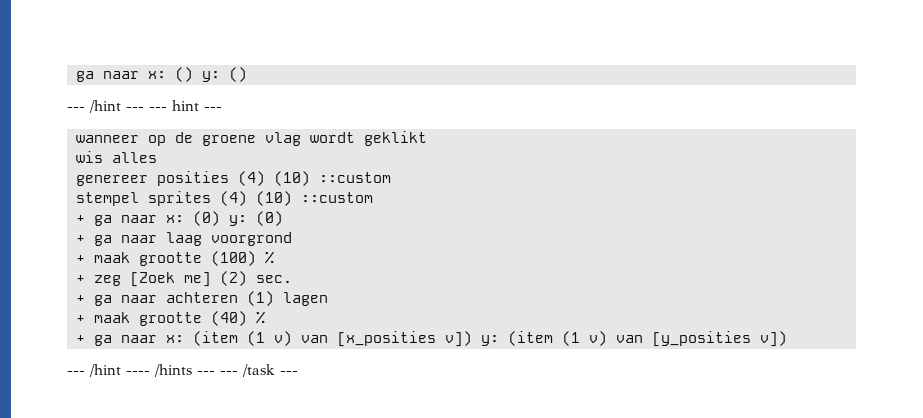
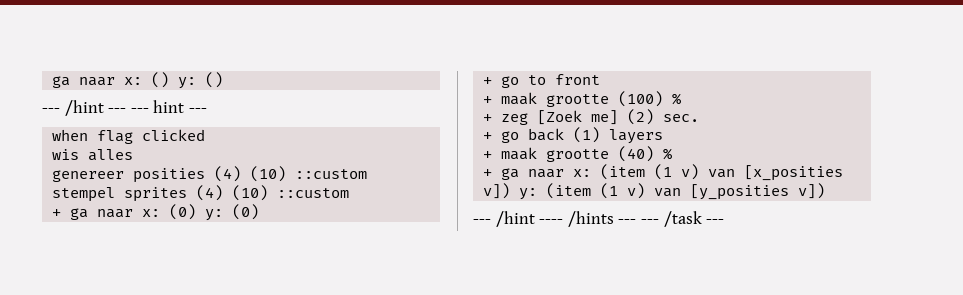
- wanneer op de groene vlag wordt geklikt
+ when flag clicked
- + ga naar laag voorgrond
+ + go to front
- + ga naar achteren (1) lagen
+ + go back (1) layers

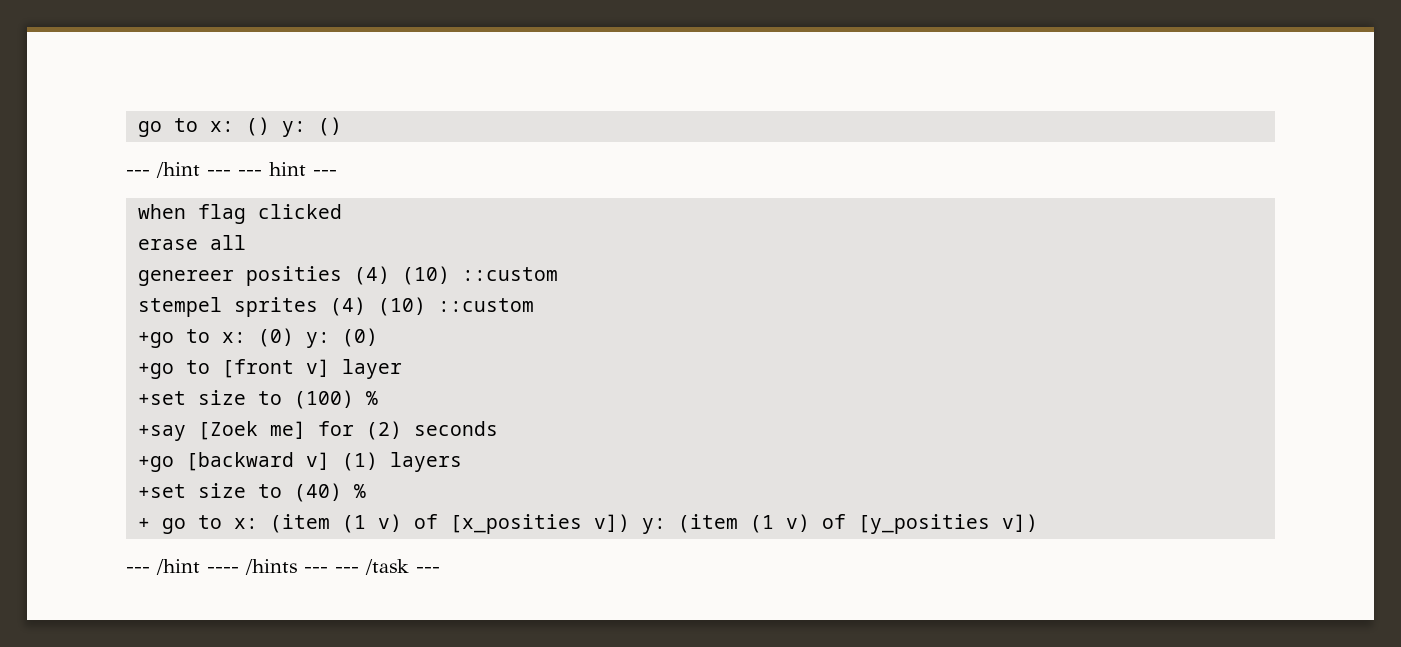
- ga naar x: () y: ()
+ go to x: () y: ()
- wis alles
+ erase all
- + ga naar x: (0) y: (0)
+ +go to x: (0) y: (0)
- + go to front
- + maak grootte (100) %
- + zeg [Zoek me] (2) sec.
- + go back (1) layers
+ +go to [front v] layer
+ +set size to (100) %
+ +say [Zoek me] for (2) seconds
+ +go [backward v] (1) layers
- + maak grootte (40) %
+ +set size to (40) %
- + ga naar x: (item (1 v) van [x_posities v]) y: (item (1 v) van [y_posities v])
+ + go to x: (item (1 v) of [x_posities v]) y: (item (1 v) of [y_posities v])

